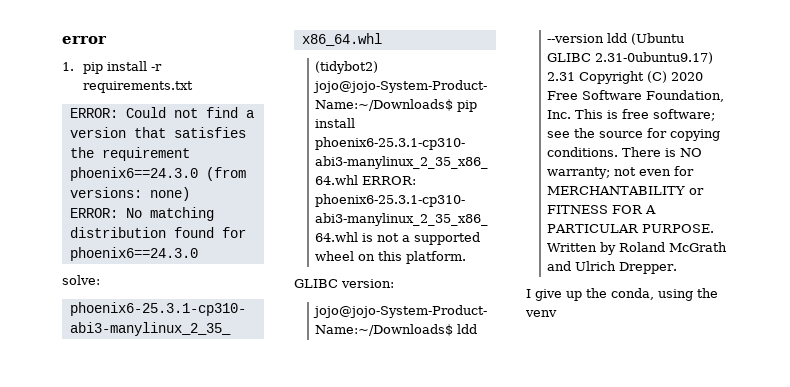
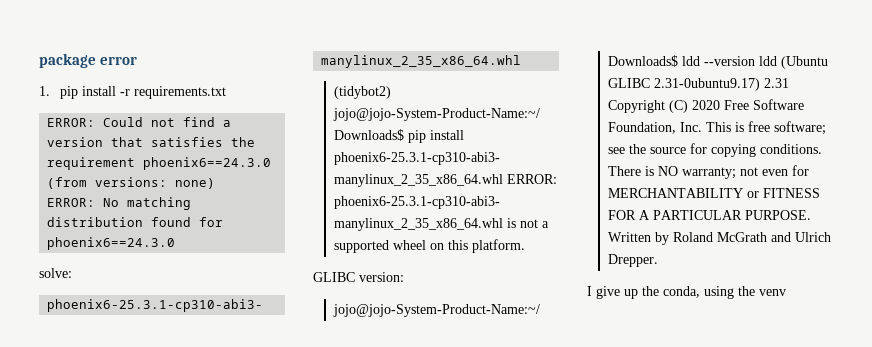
- error
+ package error

